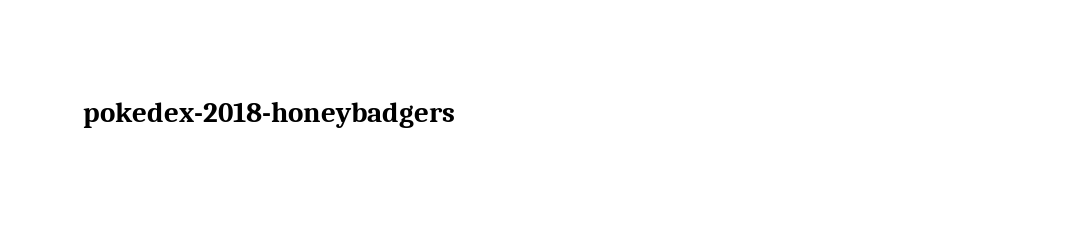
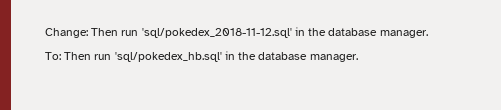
- pokedex-2018-honeybadgers
+ Change: Then run 'sql/pokedex_2018-11-12.sql' in the database manager.
+ To: Then run 'sql/pokedex_hb.sql' in the database manager.

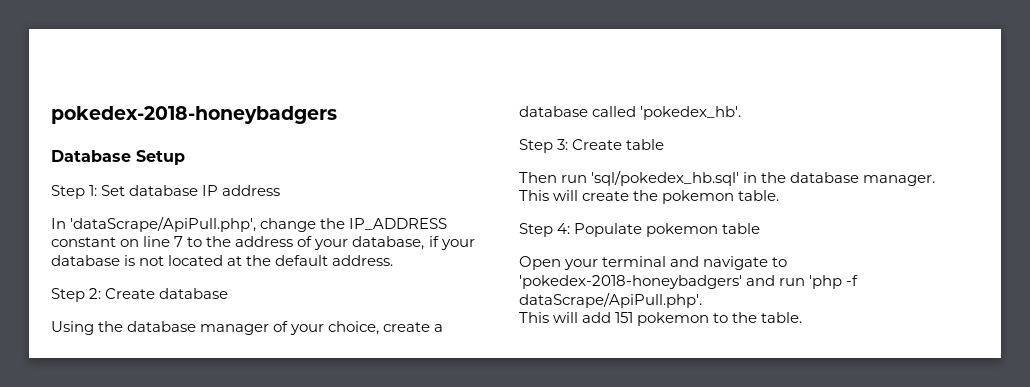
- Change: Then run 'sql/pokedex_2018-11-12.sql' in the database manager.
- To: Then run 'sql/pokedex_hb.sql' in the database manager.
+ pokedex-2018-honeybadgers
+ Database Setup
+ Step 1: Set database IP address
+ In 'dataScrape/ApiPull.php', change the IP_ADDRESS constant on line 7 to the address of your database, if your database is not located at the default address.
+ Step 2: Create database
+ Using the database manager of your choice, create a database called 'pokedex_hb'.
+ Step 3: Create table
+ Then run 'sql/pokedex_hb.sql' in the database manager.
+ This will create the pokemon table.
+ Step 4: Populate pokemon table
+ Open your terminal and navigate to 'pokedex-2018-honeybadgers' and run 'php -f dataScrape/ApiPull.php'.
+ This will add 151 pokemon to the table.

